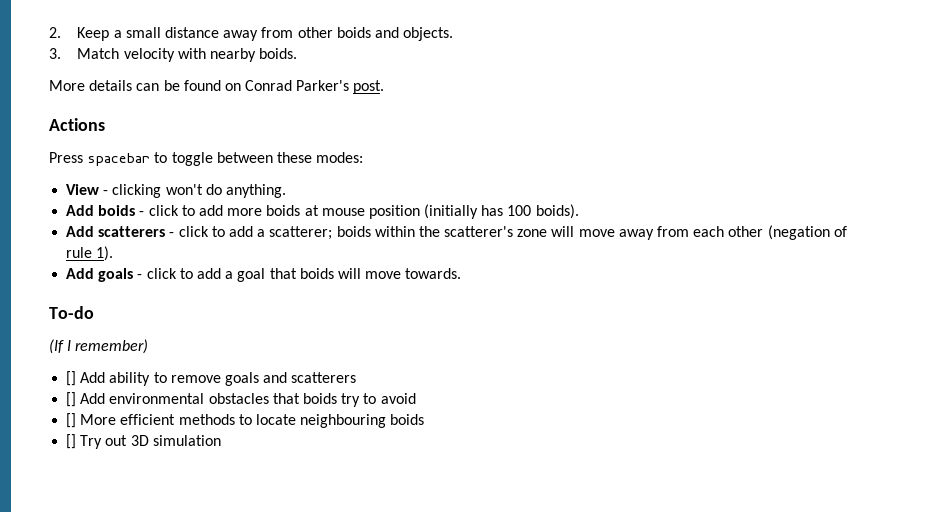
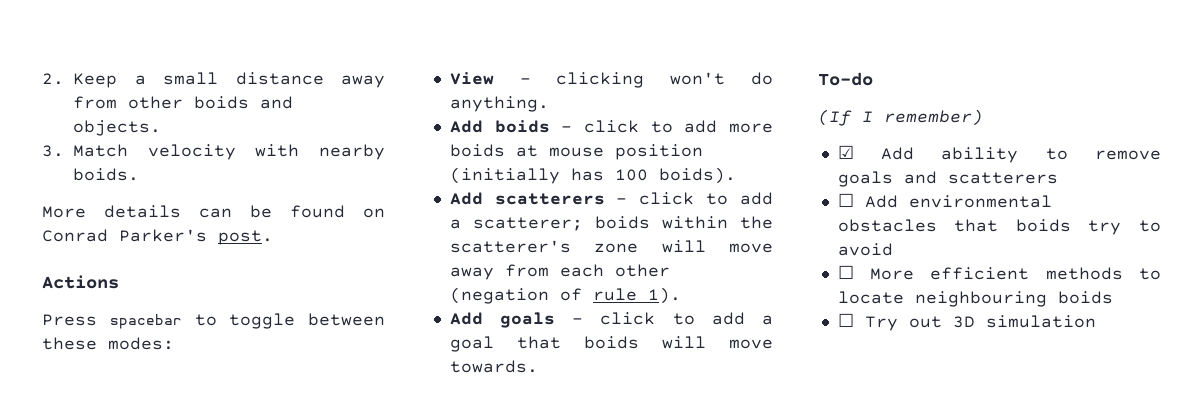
- [] Add ability to remove goals and scatterers
+ ☑ Add ability to remove goals and scatterers
- [] Add environmental obstacles that boids try to avoid
+ ☐ Add environmental obstacles that boids try to avoid
- [] More efficient methods to locate neighbouring boids
+ ☐ More efficient methods to locate neighbouring boids
- [] Try out 3D simulation
+ ☐ Try out 3D simulation

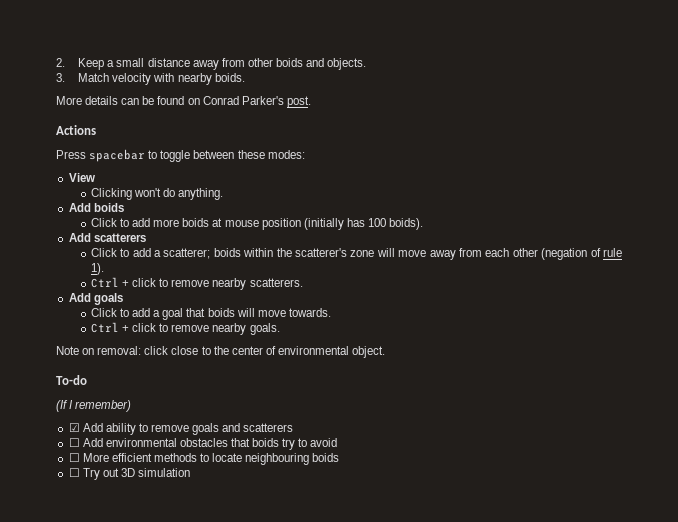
- View - clicking won't do anything.
+ View
+ Clicking won't do anything.
- Add boids - click to add more boids at mouse position (initially has 100 boids).
+ Add boids
+ Click to add more boids at mouse position (initially has 100 boids).
- Add scatterers - click to add a scatterer; boids within the scatterer's zone will move away from each other (negation of rule 1).
+ Add scatterers
+ Click to add a scatterer; boids within the scatterer's zone will move away from each other (negation of rule 1).
+ Ctrl + click to remove nearby scatterers.
- Add goals - click to add a goal that boids will move towards.
+ Add goals
+ Click to add a goal that boids will move towards.
+ Ctrl + click to remove nearby goals.
+ Note on removal: click close to the center of environmental object.

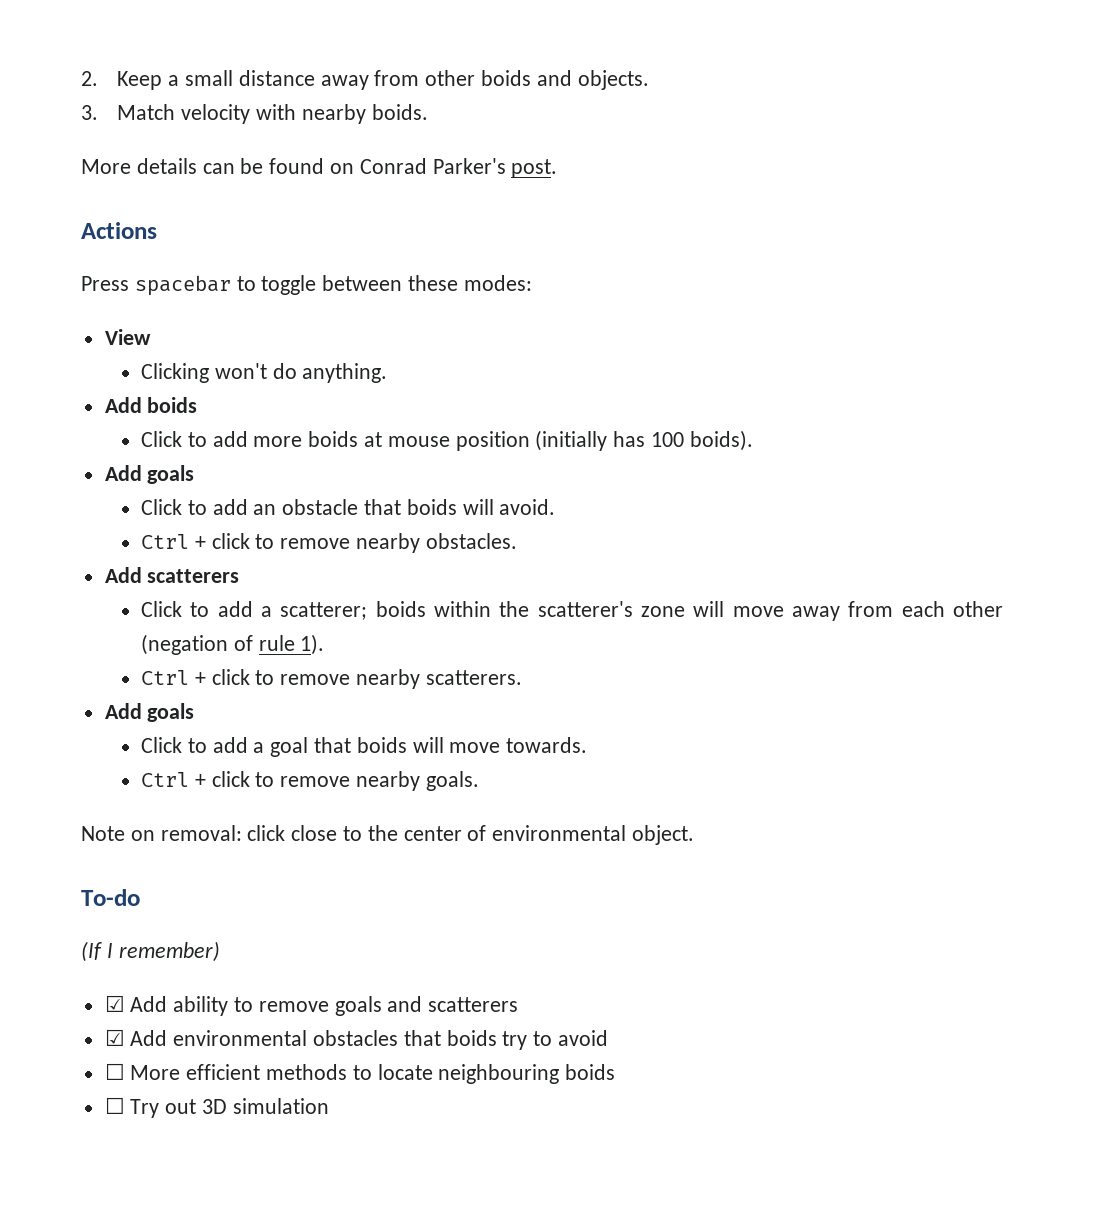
  Click to add more boids at mouse position (initially has 100 boids).
+ Add goals
+ Click to add an obstacle that boids will avoid.
+ Ctrl + click to remove nearby obstacles.
- ☐ Add environmental obstacles that boids try to avoid
+ ☑ Add environmental obstacles that boids try to avoid

